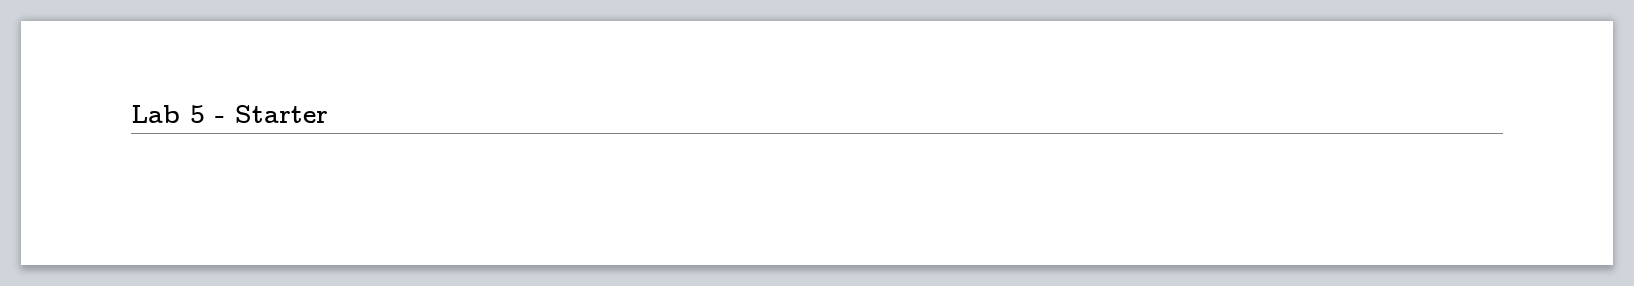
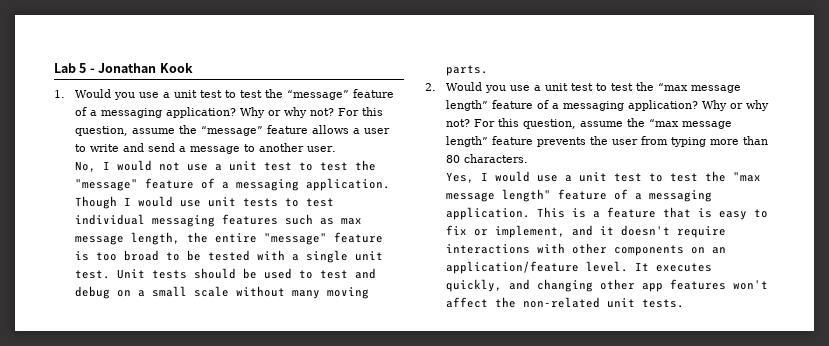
- Lab 5 - Starter
+ Lab 5 - Jonathan Kook
+ 1. Would you use a unit test to test the “message” feature of a messaging application? Why or why not? For this question, assume the “message” feature allows a user to write and send a message to another user.
+ No, I would not use a unit test to test the "message" feature of a messaging application. Though I would use unit tests to test individual messaging features such as max message length, the entire "message" feature is too broad to be tested with a single unit test. Unit tests should be used to test and debug on a small scale without many moving parts.
+ 2. Would you use a unit test to test the “max message length” feature of a messaging application? Why or why not? For this question, assume the “max message length” feature prevents the user from typing more than 80 characters.
+ Yes, I would use a unit test to test the "max message length" feature of a messaging application. This is a feature that is easy to fix or implement, and it doesn't require interactions with other components on an application/feature level. It executes quickly, and changing other app features won't affect the non-related unit tests.

